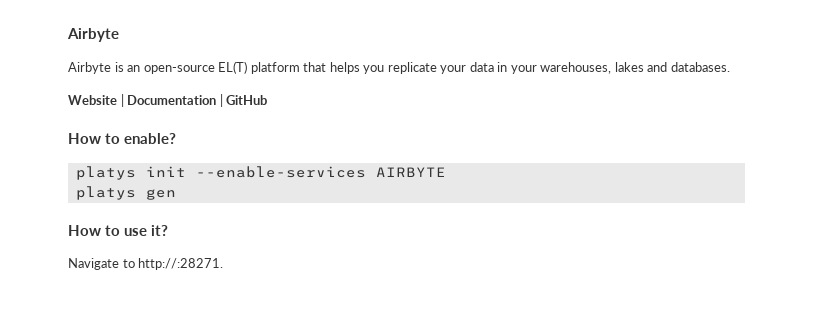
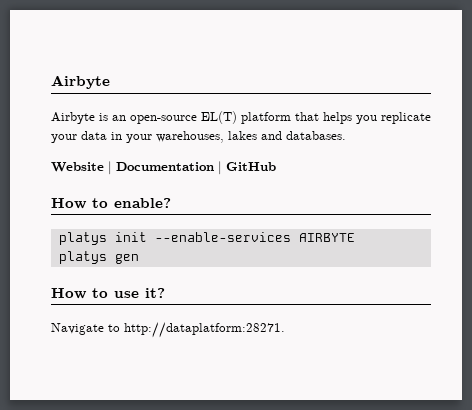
- Navigate to http://:28271.
+ Navigate to http://dataplatform:28271.

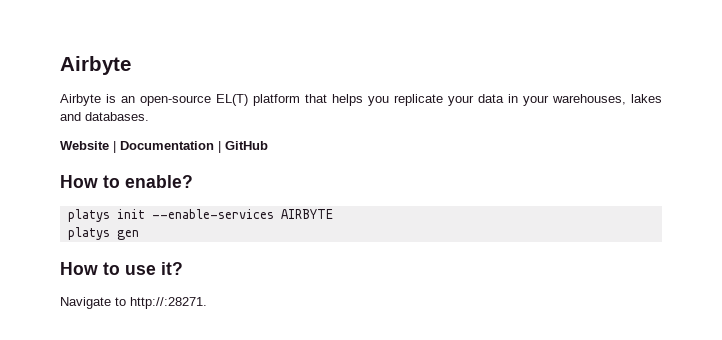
- Navigate to http://dataplatform:28271.
+ Navigate to http://:28271.

